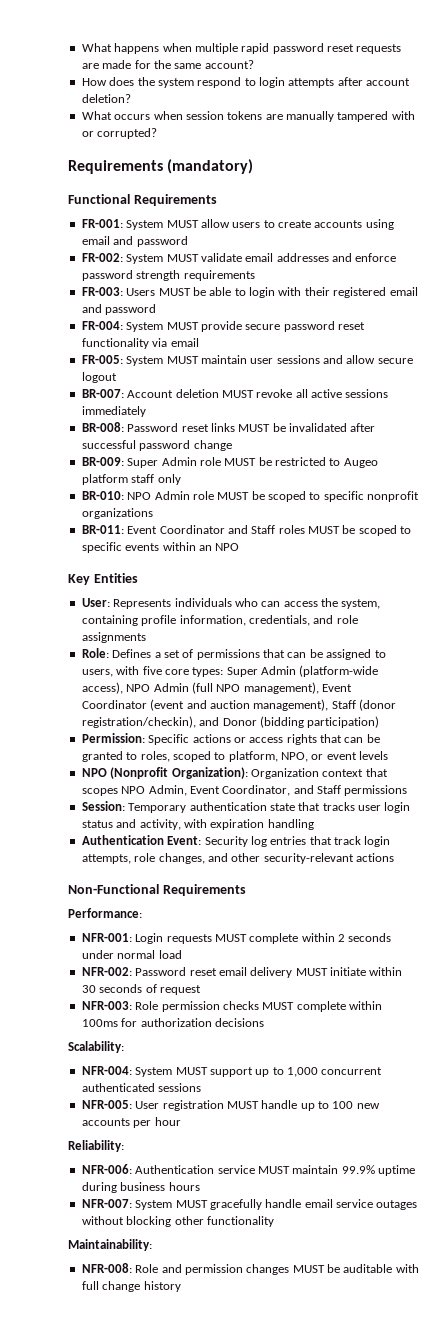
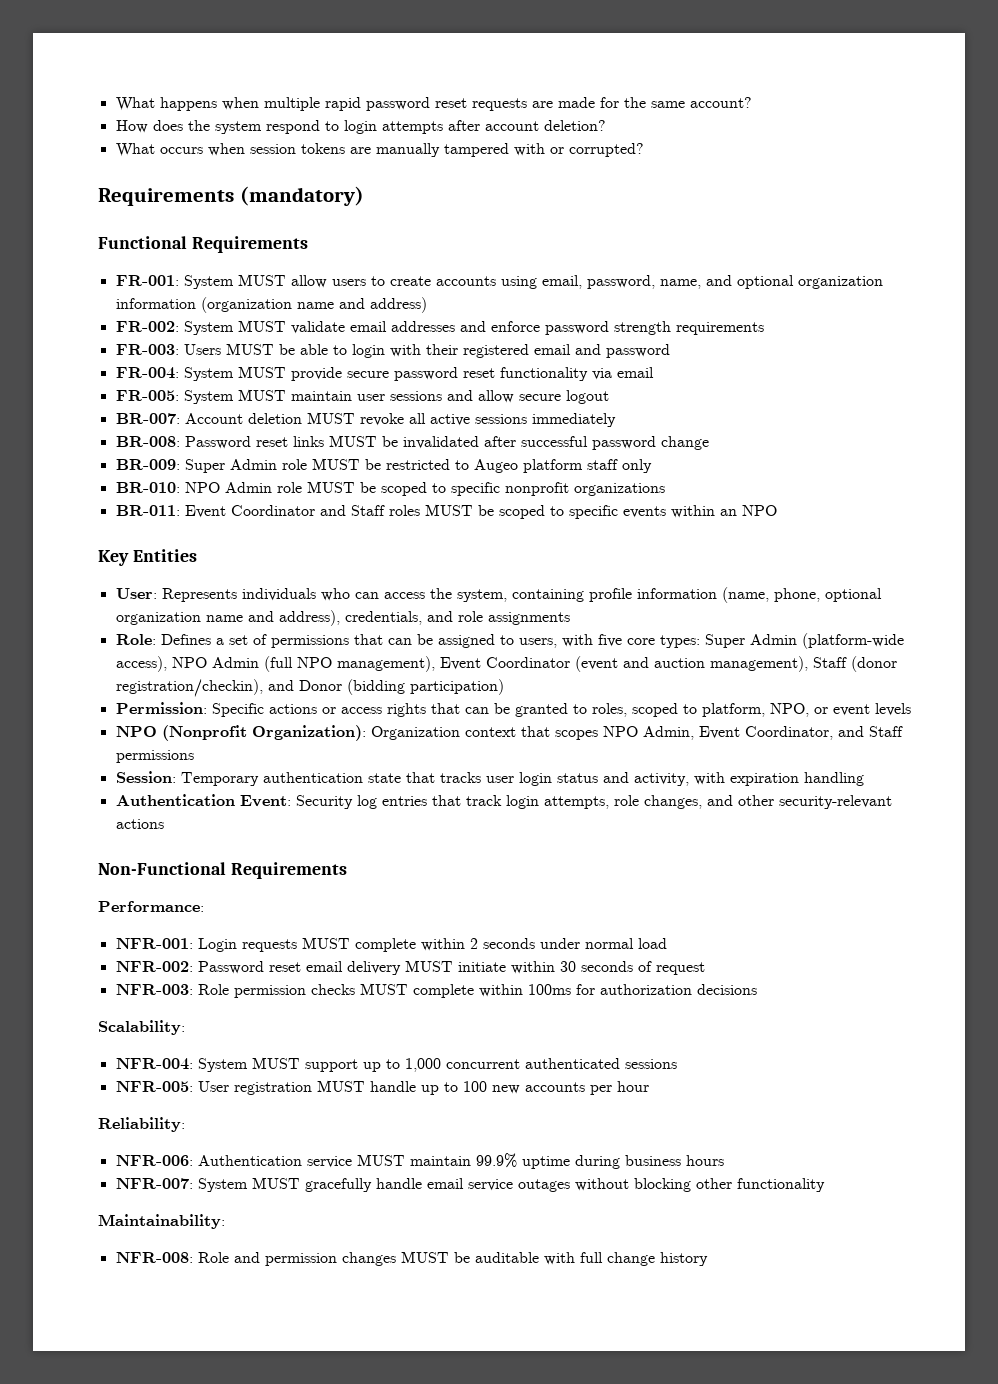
- FR-001: System MUST allow users to create accounts using email and password
+ FR-001: System MUST allow users to create accounts using email, password, name, and optional organization information (organization name and address)
- User: Represents individuals who can access the system, containing profile information, credentials, and role assignments
+ User: Represents individuals who can access the system, containing profile information (name, phone, optional organization name and address), credentials, and role assignments

